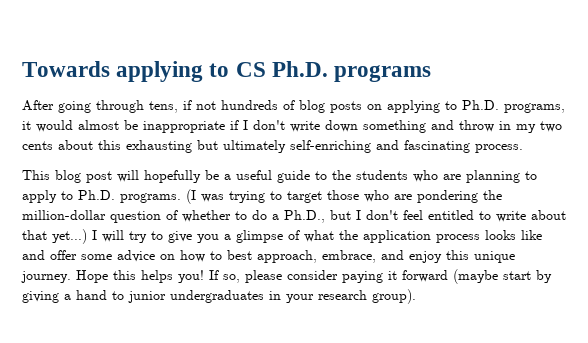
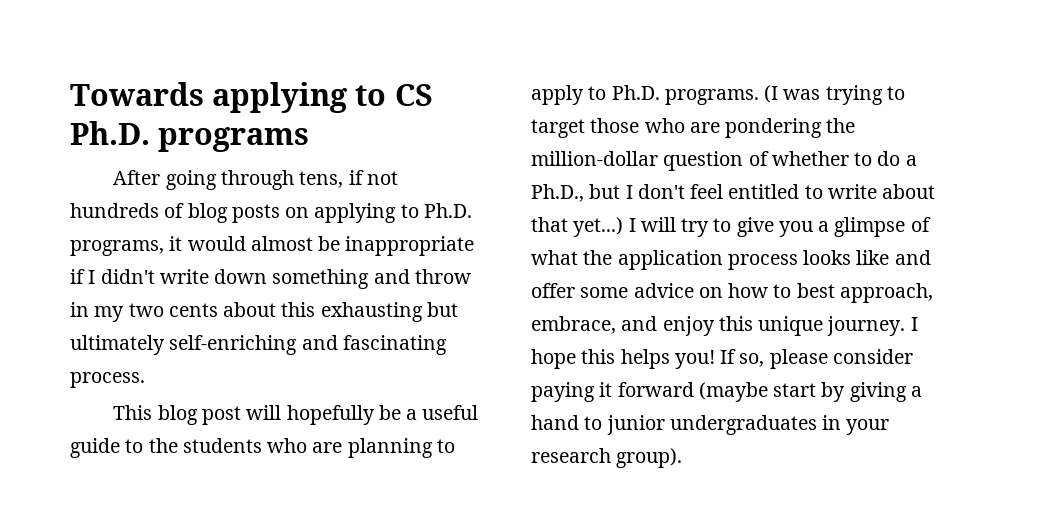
- After going through tens, if not hundreds of blog posts on applying to Ph.D. programs, it would almost be inappropriate if I don't write down something and throw in my two cents about this exhausting but ultimately self-enriching and fascinating process.
+ After going through tens, if not hundreds of blog posts on applying to Ph.D. programs, it would almost be inappropriate if I didn't write down something and throw in my two cents about this exhausting but ultimately self-enriching and fascinating process.
- Hope this helps you!
+ I hope this helps you!

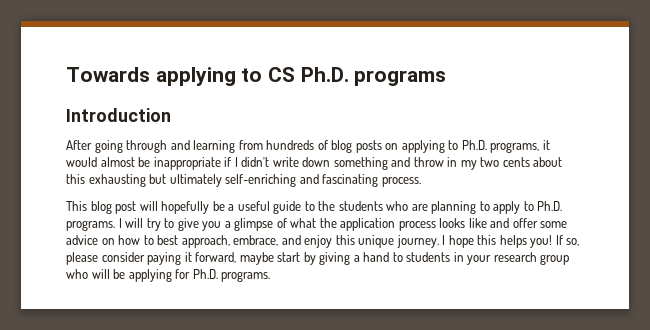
+ Introduction
- After going through tens, if not hundreds of blog posts on applying to Ph.D. programs, it would almost be inappropriate if I didn't write down something and throw in my two cents about this exhausting but ultimately self-enriching and fascinating process.
+ After going through and learning from hundreds of blog posts on applying to Ph.D. programs, it would almost be inappropriate if I didn't write down something and throw in my two cents about this exhausting but ultimately self-enriching and fascinating process.
- (I was trying to target those who are pondering the million-dollar question of whether to do a Ph.D., but I don't feel entitled to write about that yet...)
- If so, please consider paying it forward (maybe start by giving a hand to junior undergraduates in your research group).
+ If so, please consider paying it forward, maybe start by giving a hand to students in your research group who will be applying for Ph.D. programs.

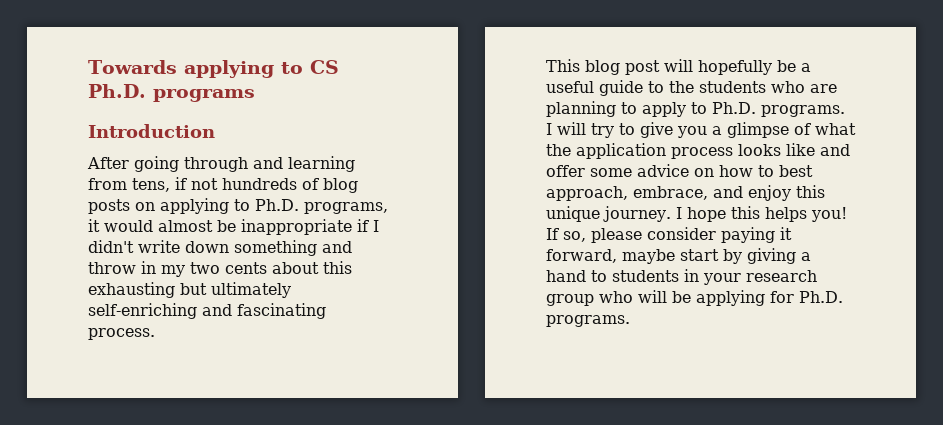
- After going through and learning from hundreds of blog posts on applying to Ph.D. programs, it would almost be inappropriate if I didn't write down something and throw in my two cents about this exhausting but ultimately self-enriching and fascinating process.
+ After going through and learning from tens, if not hundreds of blog posts on applying to Ph.D. programs, it would almost be inappropriate if I didn't write down something and throw in my two cents about this exhausting but ultimately self-enriching and fascinating process.

